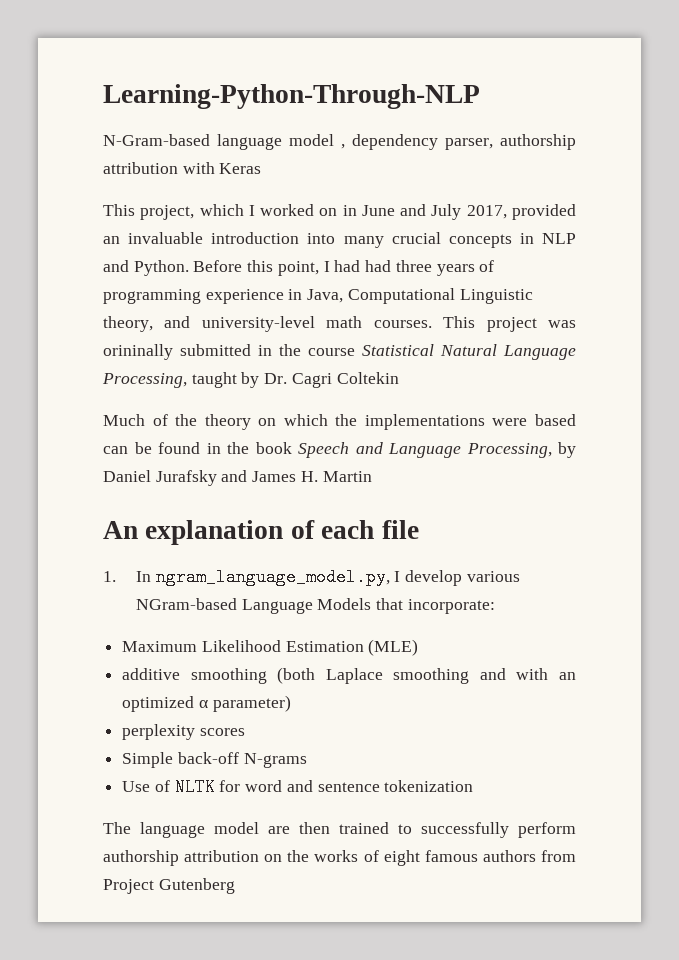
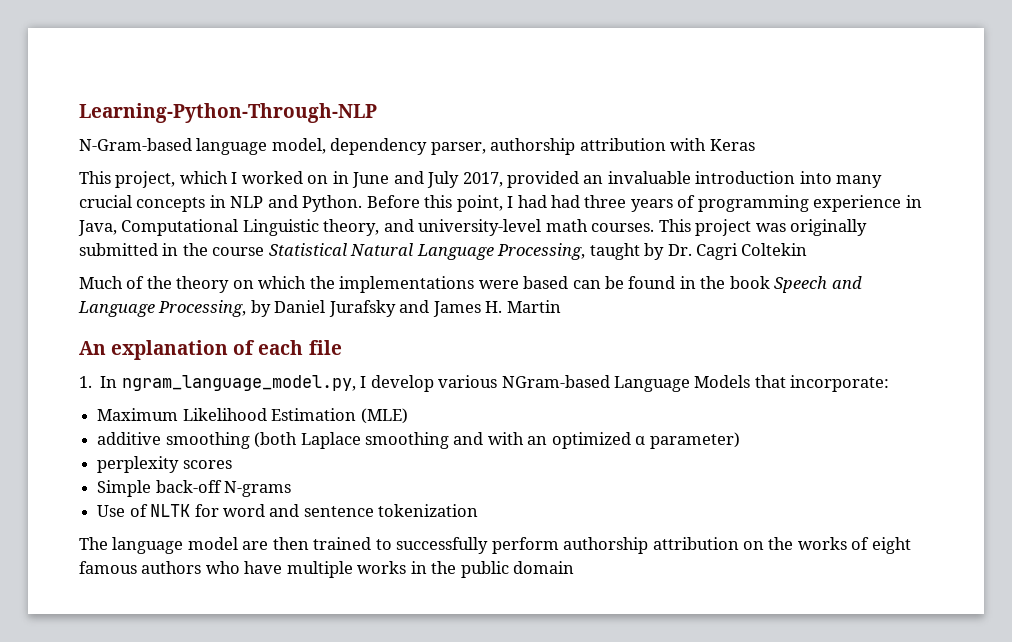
- N-Gram-based language model , dependency parser, authorship attribution with Keras
+ N-Gram-based language model, dependency parser, authorship attribution with Keras
- This project was orininally submitted in the course Statistical Natural Language Processing, taught by Dr. Cagri Coltekin
+ This project was originally submitted in the course Statistical Natural Language Processing, taught by Dr. Cagri Coltekin
- The language model are then trained to successfully perform authorship attribution on the works of eight famous authors from Project Gutenberg
+ The language model are then trained to successfully perform authorship attribution on the works of eight famous authors who have multiple works in the public domain

